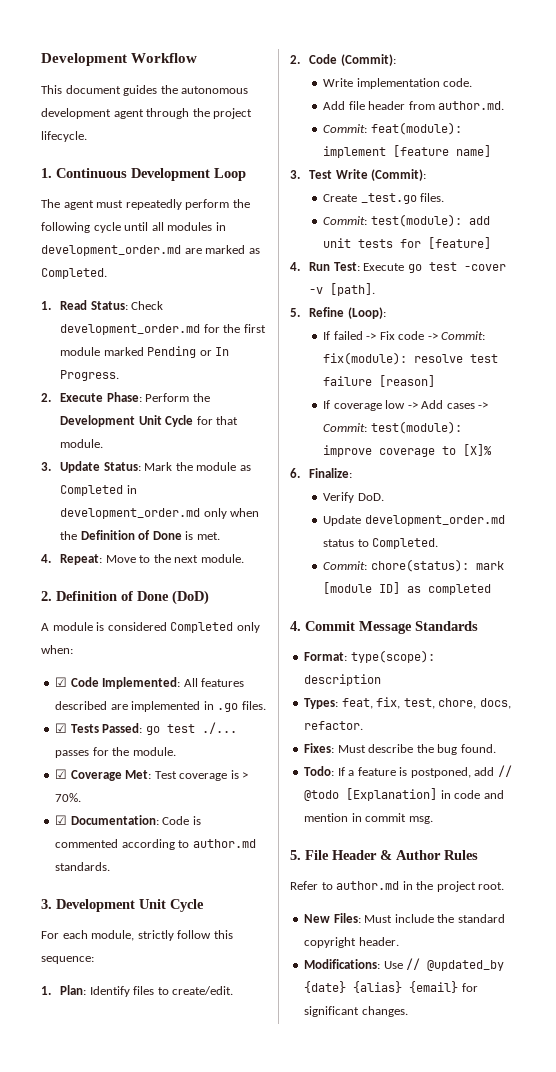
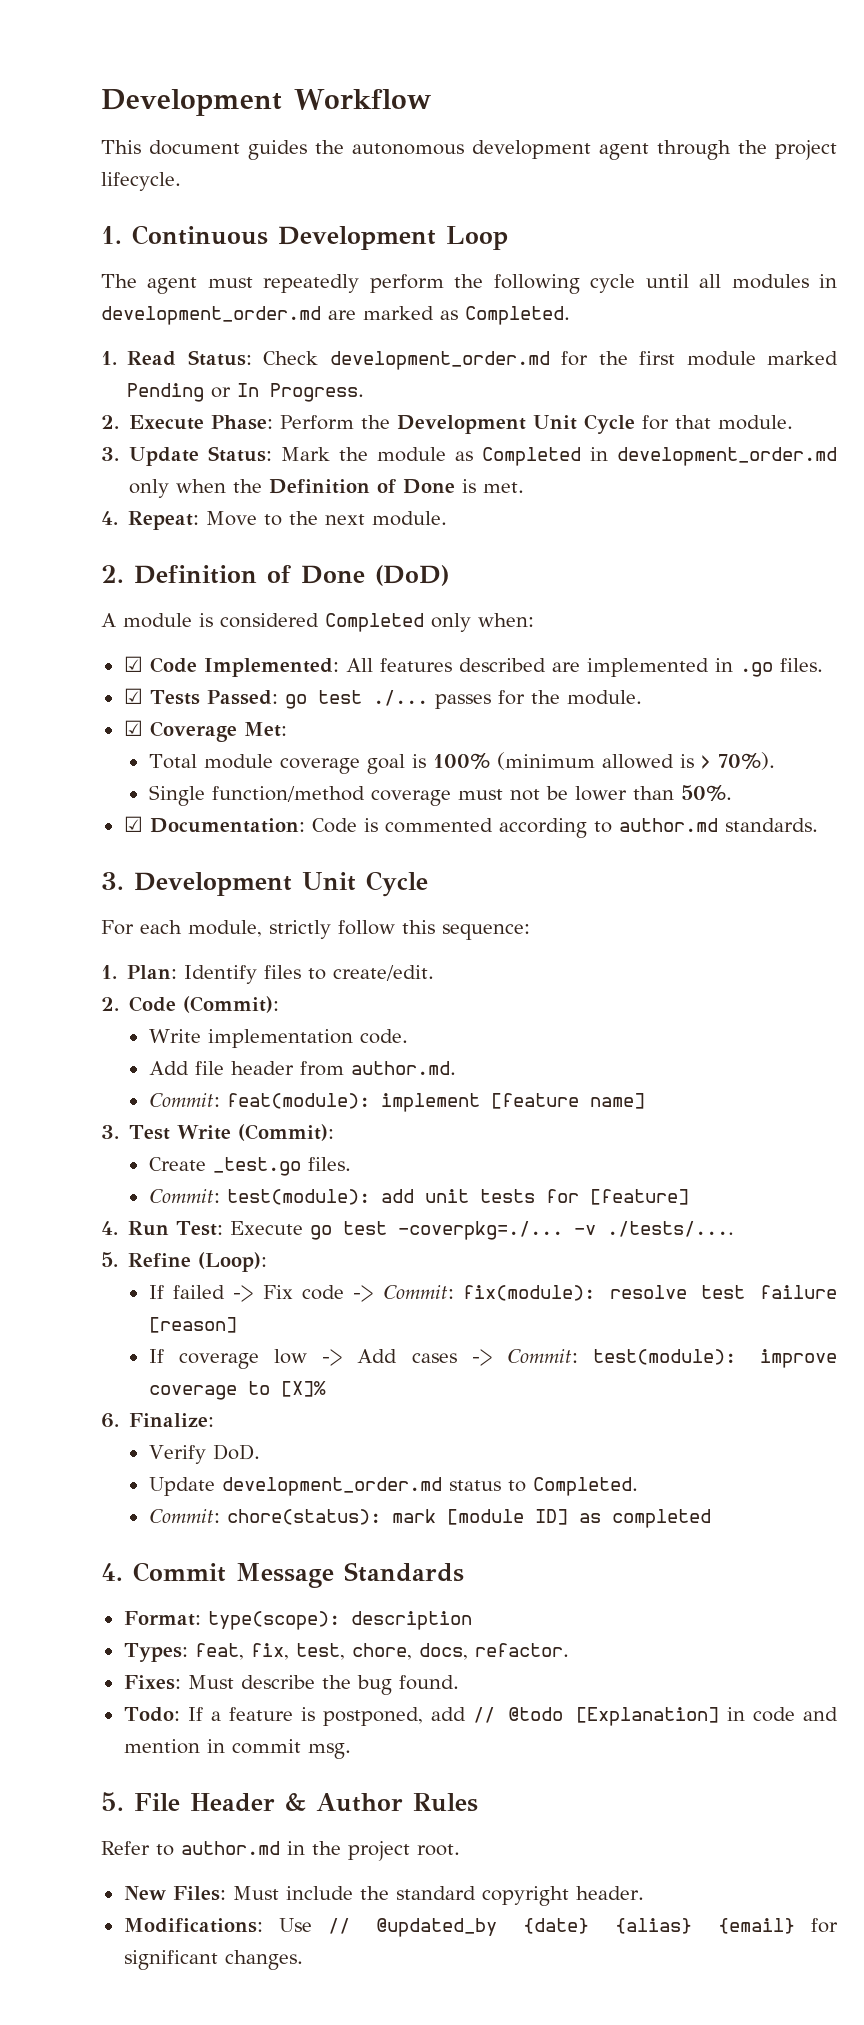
- ☑ Coverage Met: Test coverage is > 70%.
+ ☑ Coverage Met:
+ Total module coverage goal is 100% (minimum allowed is > 70%).
+ Single function/method coverage must not be lower than 50%.
- 4. Run Test: Execute go test -cover -v [path].
+ 4. Run Test: Execute go test -coverpkg=./... -v ./tests/....

